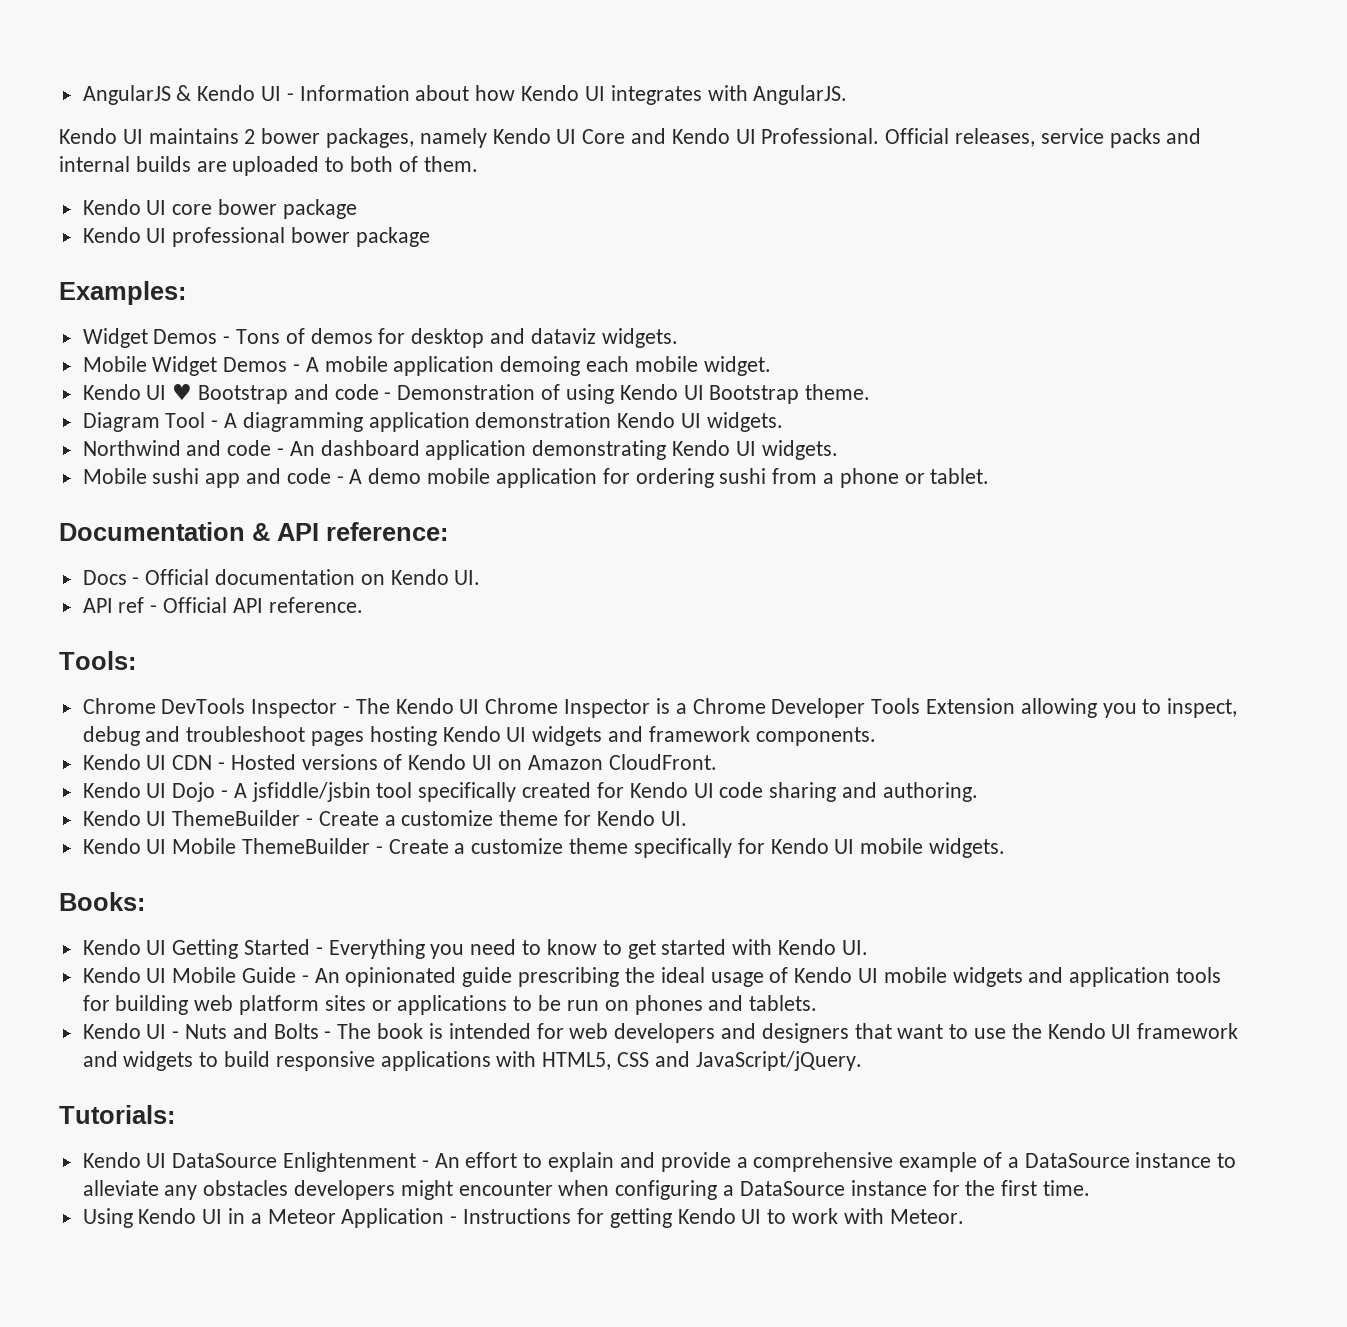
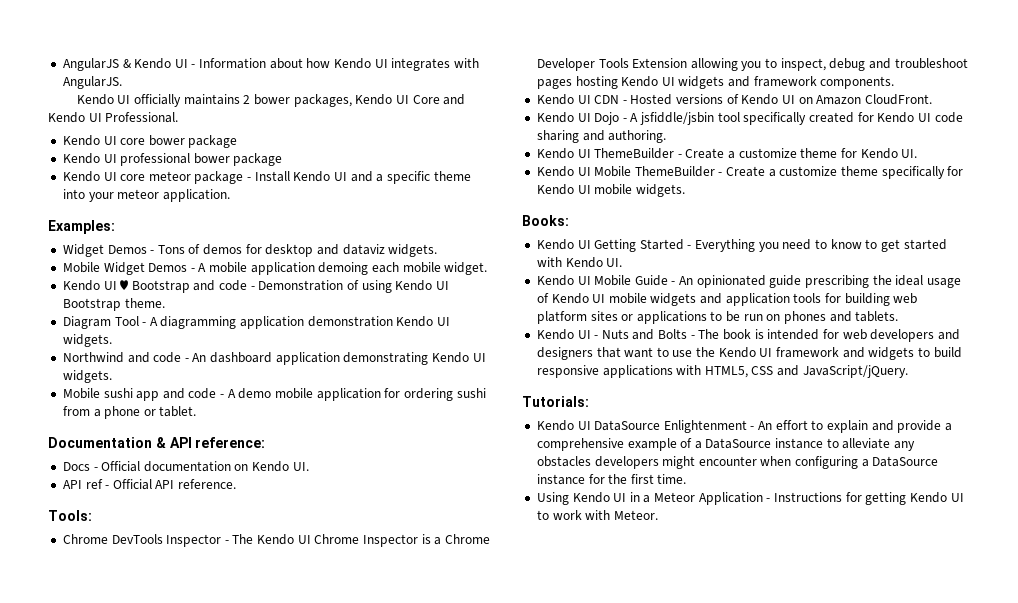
- Kendo UI maintains 2 bower packages, namely Kendo UI Core and Kendo UI Professional. Official releases, service packs and internal builds are uploaded to both of them.
+ Kendo UI officially maintains 2 bower packages, Kendo UI Core and Kendo UI Professional.
+ Kendo UI core meteor package - Install Kendo UI and a specific theme into your meteor application.

